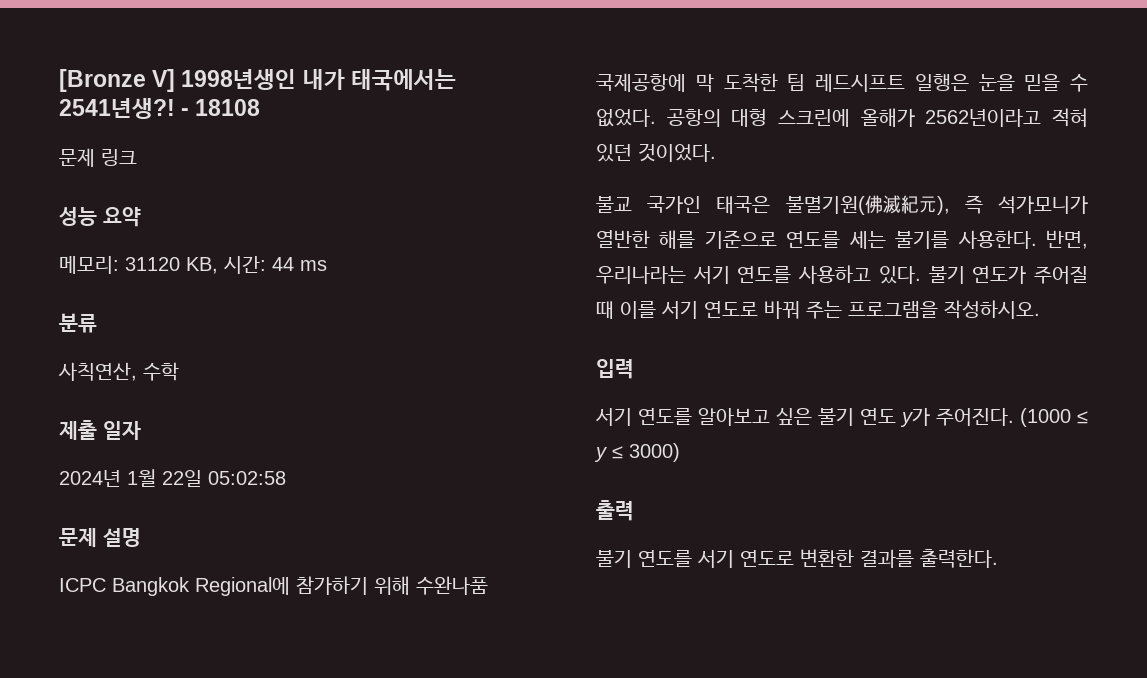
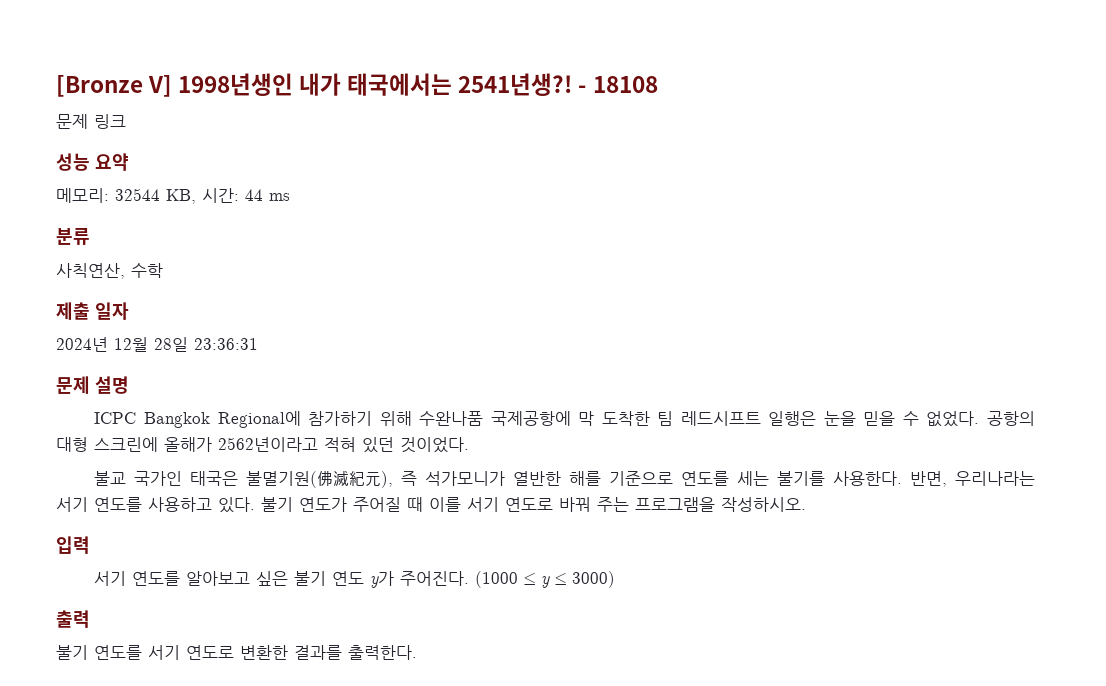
- 메모리: 31120 KB, 시간: 44 ms
+ 메모리: 32544 KB, 시간: 44 ms
- 2024년 1월 22일 05:02:58
+ 2024년 12월 28일 23:36:31

